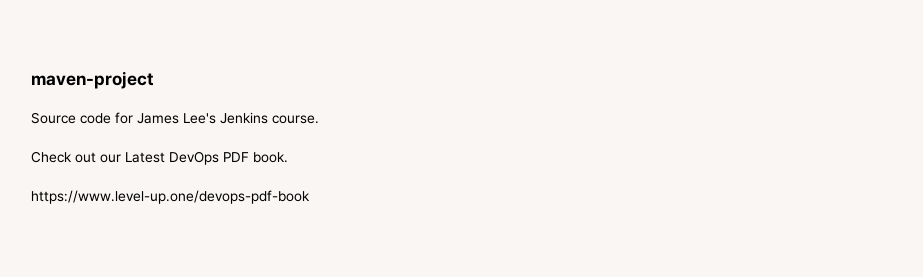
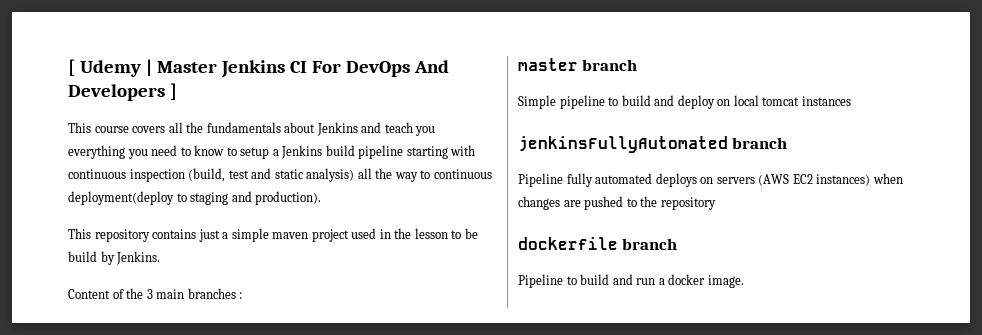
- maven-project
- Source code for James Lee's Jenkins course.
- Check out our Latest DevOps PDF book.
- https://www.level-up.one/devops-pdf-book
+ [ Udemy | Master Jenkins CI For DevOps And Developers ]
+ This course covers all the fundamentals about Jenkins and teach you everything you need to know to setup a Jenkins build pipeline starting with continuous inspection (build, test and static analysis) all the way to continuous deployment(deploy to staging and production).
+ This repository contains just a simple maven project used in the lesson to be build by Jenkins.
+ Content of the 3 main branches :
+ master branch
+ Simple pipeline to build and deploy on local tomcat instances
+ jenkinsFullyAutomated branch
+ Pipeline fully automated deploys on servers (AWS EC2 instances) when changes are pushed to the repository
+ dockerfile branch
+ Pipeline to build and run a docker image.

